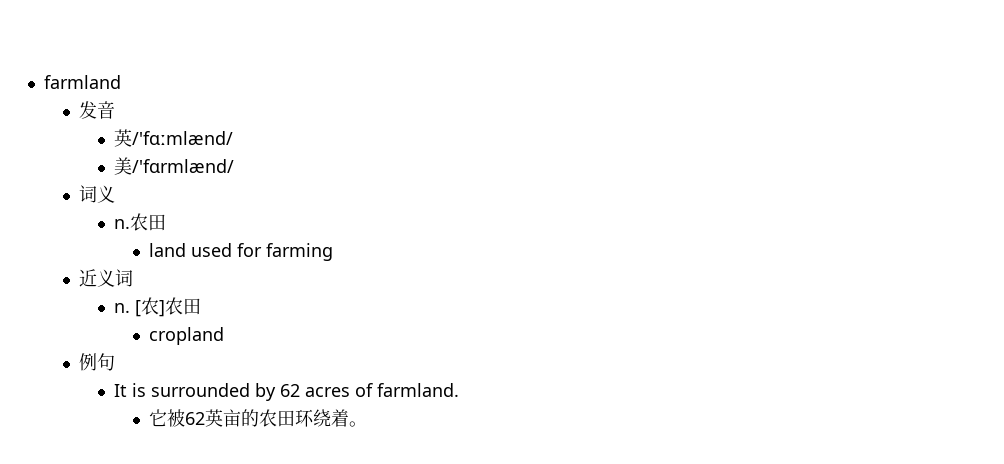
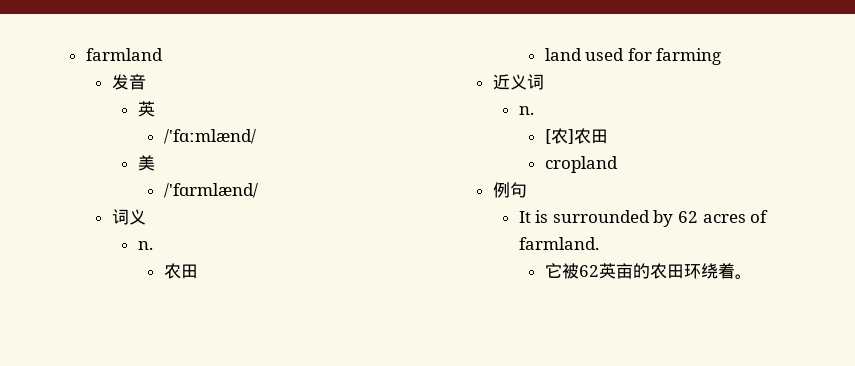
  发音
- 英/'fɑːmlænd/
+ 英
+ /'fɑːmlænd/
- 美/'fɑrmlænd/
+ 美
+ /'fɑrmlænd/
  词义
- n.农田
+ n.
+ 农田
  近义词
- n. [农]农田
+ n.
+ [农]农田

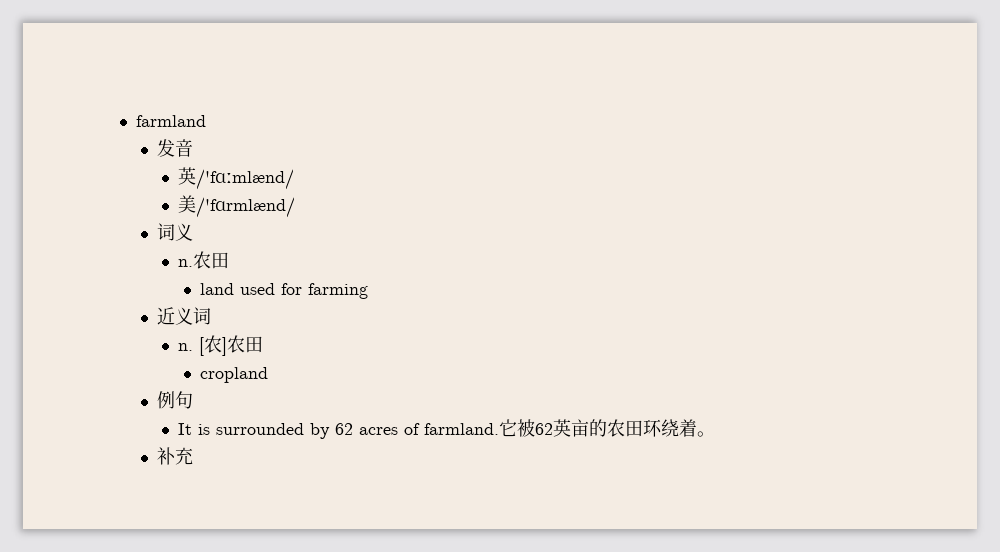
  发音
- 英
- /'fɑːmlænd/
+ 英/'fɑːmlænd/
- 美
- /'fɑrmlænd/
+ 美/'fɑrmlænd/
  词义
- n.
- 农田
+ n.农田
  近义词
- n.
- [农]农田
+ n. [农]农田
- It is surrounded by 62 acres of farmland.
- 它被62英亩的农田环绕着。
+ It is surrounded by 62 acres of farmland.它被62英亩的农田环绕着。
+ 补充

